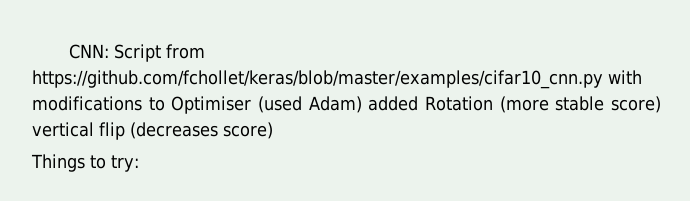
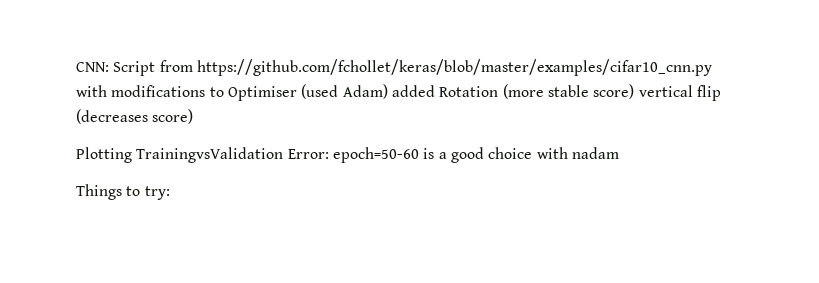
+ Plotting TrainingvsValidation Error: epoch=50-60 is a good choice with nadam

